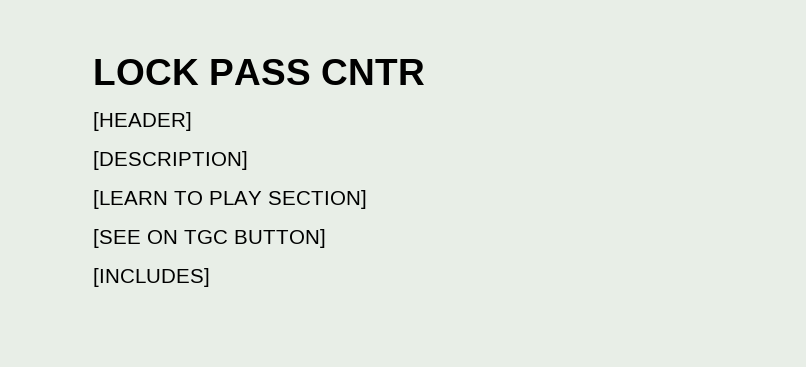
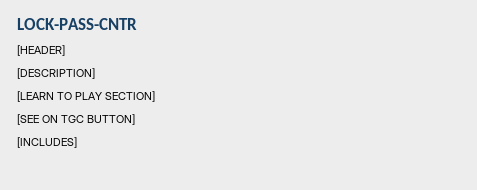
- LOCK PASS CNTR
+ LOCK-PASS-CNTR

